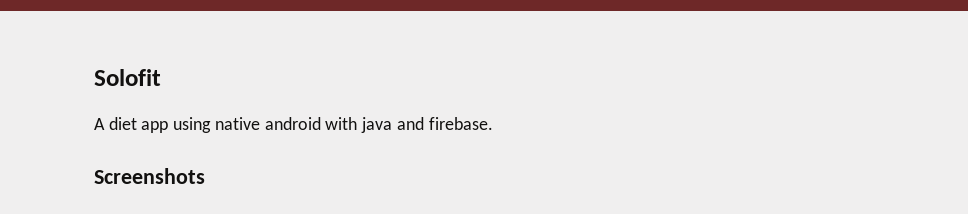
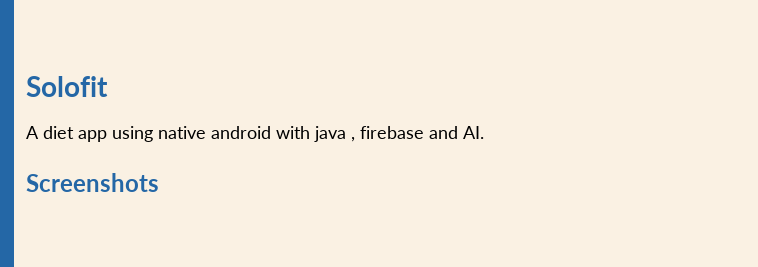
- A diet app using native android with java and firebase.
+ A diet app using native android with java , firebase and AI.

